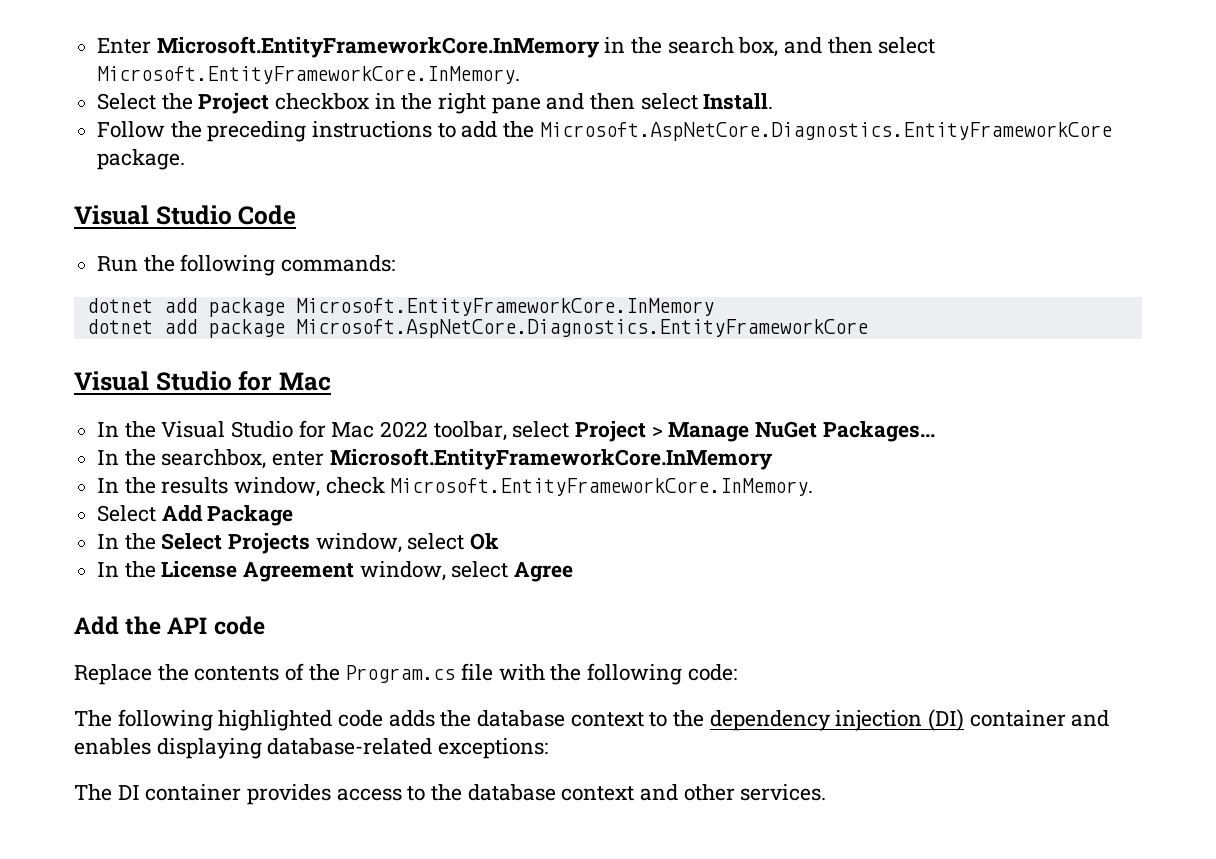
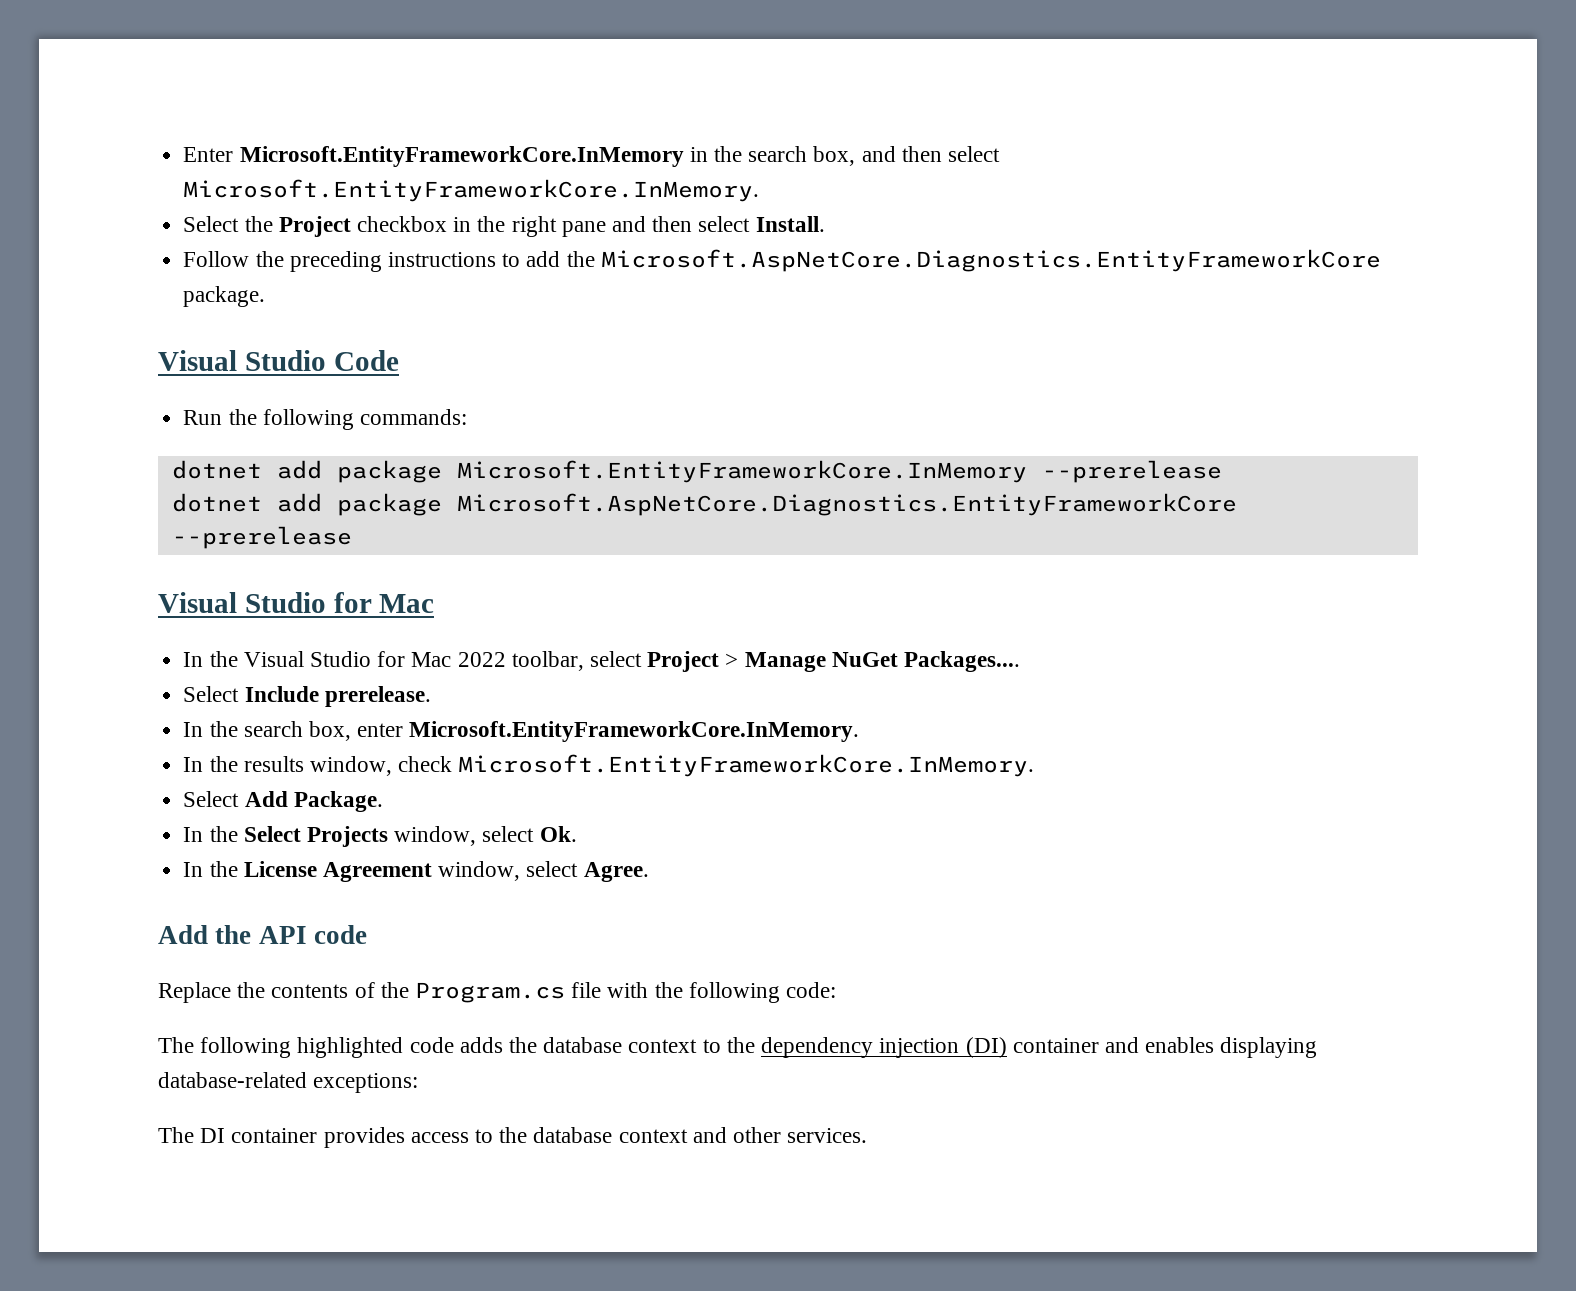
- dotnet add package Microsoft.EntityFrameworkCore.InMemory
+ dotnet add package Microsoft.EntityFrameworkCore.InMemory --prerelease
- dotnet add package Microsoft.AspNetCore.Diagnostics.EntityFrameworkCore
+ dotnet add package Microsoft.AspNetCore.Diagnostics.EntityFrameworkCore --prerelease
- In the Visual Studio for Mac 2022 toolbar, select Project > Manage NuGet Packages...
- In the searchbox, enter Microsoft.EntityFrameworkCore.InMemory
+ In the Visual Studio for Mac 2022 toolbar, select Project > Manage NuGet Packages....
+ Select Include prerelease.
+ In the search box, enter Microsoft.EntityFrameworkCore.InMemory.
- Select Add Package
+ Select Add Package.
- In the Select Projects window, select Ok
+ In the Select Projects window, select Ok.
- In the License Agreement window, select Agree
+ In the License Agreement window, select Agree.

